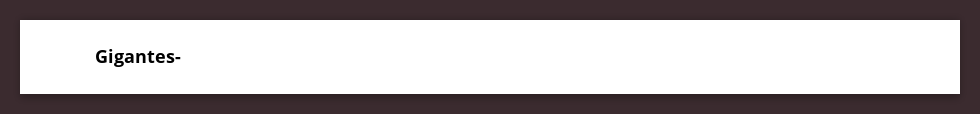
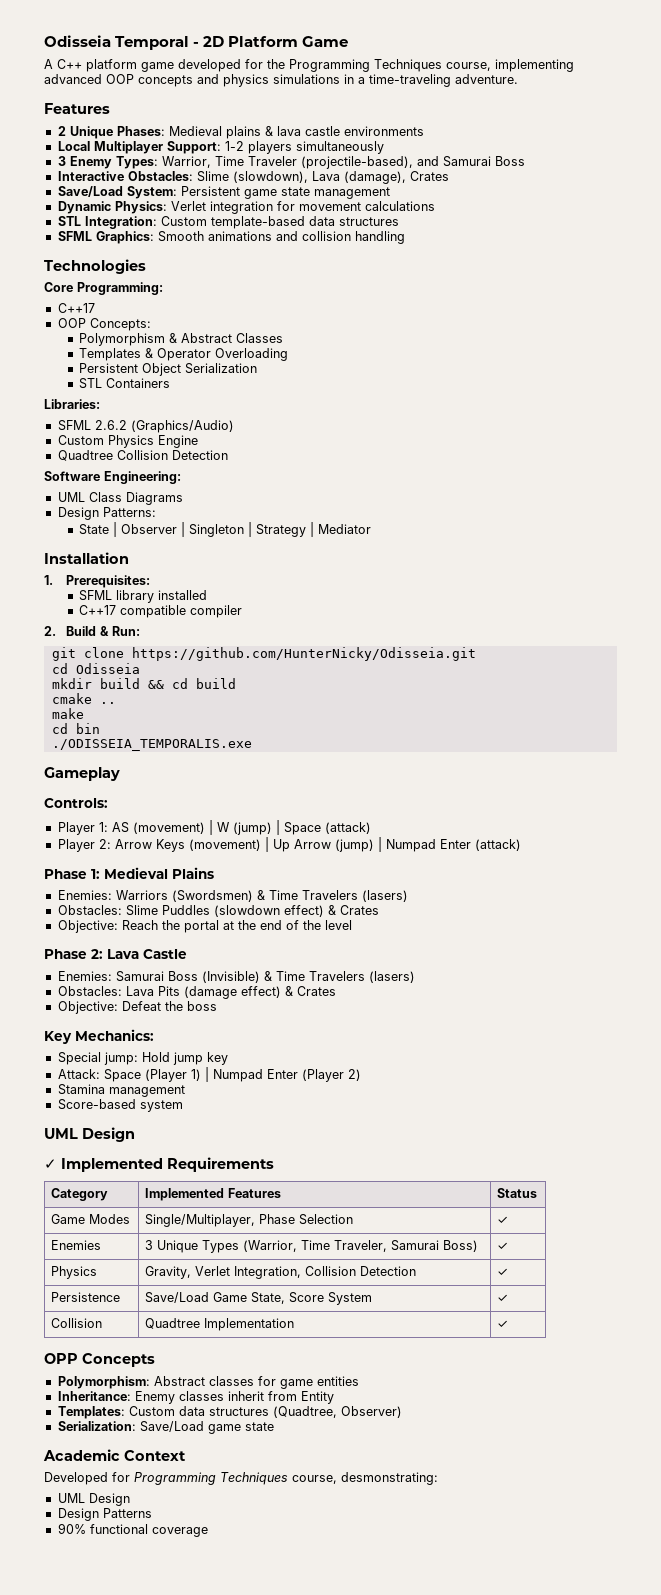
- Gigantes-
+ Odisseia Temporal - 2D Platform Game
+ A C++ platform game developed for the Programming Techniques course, implementing advanced OOP concepts and physics simulations in a time-traveling adventure.
+ Features
+ 2 Unique Phases: Medieval plains & lava castle environments
+ Local Multiplayer Support: 1-2 players simultaneously
+ 3 Enemy Types: Warrior, Time Traveler (projectile-based), and Samurai Boss
+ Interactive Obstacles: Slime (slowdown), Lava (damage), Crates
+ Save/Load System: Persistent game state management
+ Dynamic Physics: Verlet integration for movement calculations
+ STL Integration: Custom template-based data structures
+ SFML Graphics: Smooth animations and collision handling
+ Technologies
+ Core Programming:
+ C++17
+ OOP Concepts:
+ Polymorphism & Abstract Classes
+ Templates & Operator Overloading
+ Persistent Object Serialization
+ STL Containers
+ Libraries:
+ SFML 2.6.2 (Graphics/Audio)
+ Custom Physics Engine
+ Quadtree Collision Detection
+ Software Engineering:
+ UML Class Diagrams
+ Design Patterns:
+ State | Observer | Singleton | Strategy | Mediator
+ Installation
+ 1. Prerequisites:
+ SFML library installed
+ C++17 compatible compiler
+ 2. Build & Run:
+ git clone https://github.com/HunterNicky/Odisseia.git
+ cd Odisseia
+ mkdir build && cd build
+ cmake ..
+ make
+ cd bin
+ ./ODISSEIA_TEMPORALIS.exe
+ Gameplay
+ Controls:
+ Player 1: AS (movement) | W (jump) | Space (attack)
+ Player 2: Arrow Keys (movement) | Up Arrow (jump) | Numpad Enter (attack)
+ Phase 1: Medieval Plains
+ Enemies: Warriors (Swordsmen) & Time Travelers (lasers)
+ Obstacles: Slime Puddles (slowdown effect) & Crates
+ Objective: Reach the portal at the end of the level
+ Phase 2: Lava Castle
+ Enemies: Samurai Boss (Invisible) & Time Travelers (lasers)
+ Obstacles: Lava Pits (damage effect) & Crates
+ Objective: Defeat the boss
+ Key Mechanics:
+ Special jump: Hold jump key
+ Attack: Space (Player 1) | Numpad Enter (Player 2)
+ Stamina management
+ Score-based system
+ UML Design
+ ✓ Implemented Requirements
+ Category | Implemented Features | Status
+ Game Modes | Single/Multiplayer, Phase Selection | ✓
+ Enemies | 3 Unique Types (Warrior, Time Traveler, Samurai Boss) | ✓
+ Physics | Gravity, Verlet Integration, Collision Detection | ✓
+ Persistence | Save/Load Game State, Score System | ✓
+ Collision | Quadtree Implementation | ✓
+ OPP Concepts
+ Polymorphism: Abstract classes for game entities
+ Inheritance: Enemy classes inherit from Entity
+ Templates: Custom data structures (Quadtree, Observer)
+ Serialization: Save/Load game state
+ Academic Context
+ Developed for Programming Techniques course, desmonstrating:
+ UML Design
+ Design Patterns
+ 90% functional coverage

